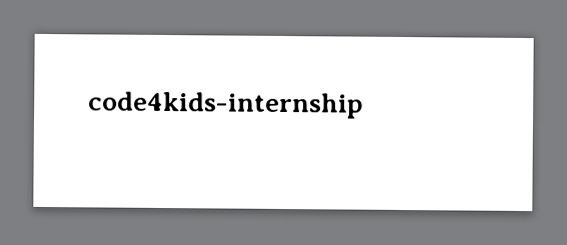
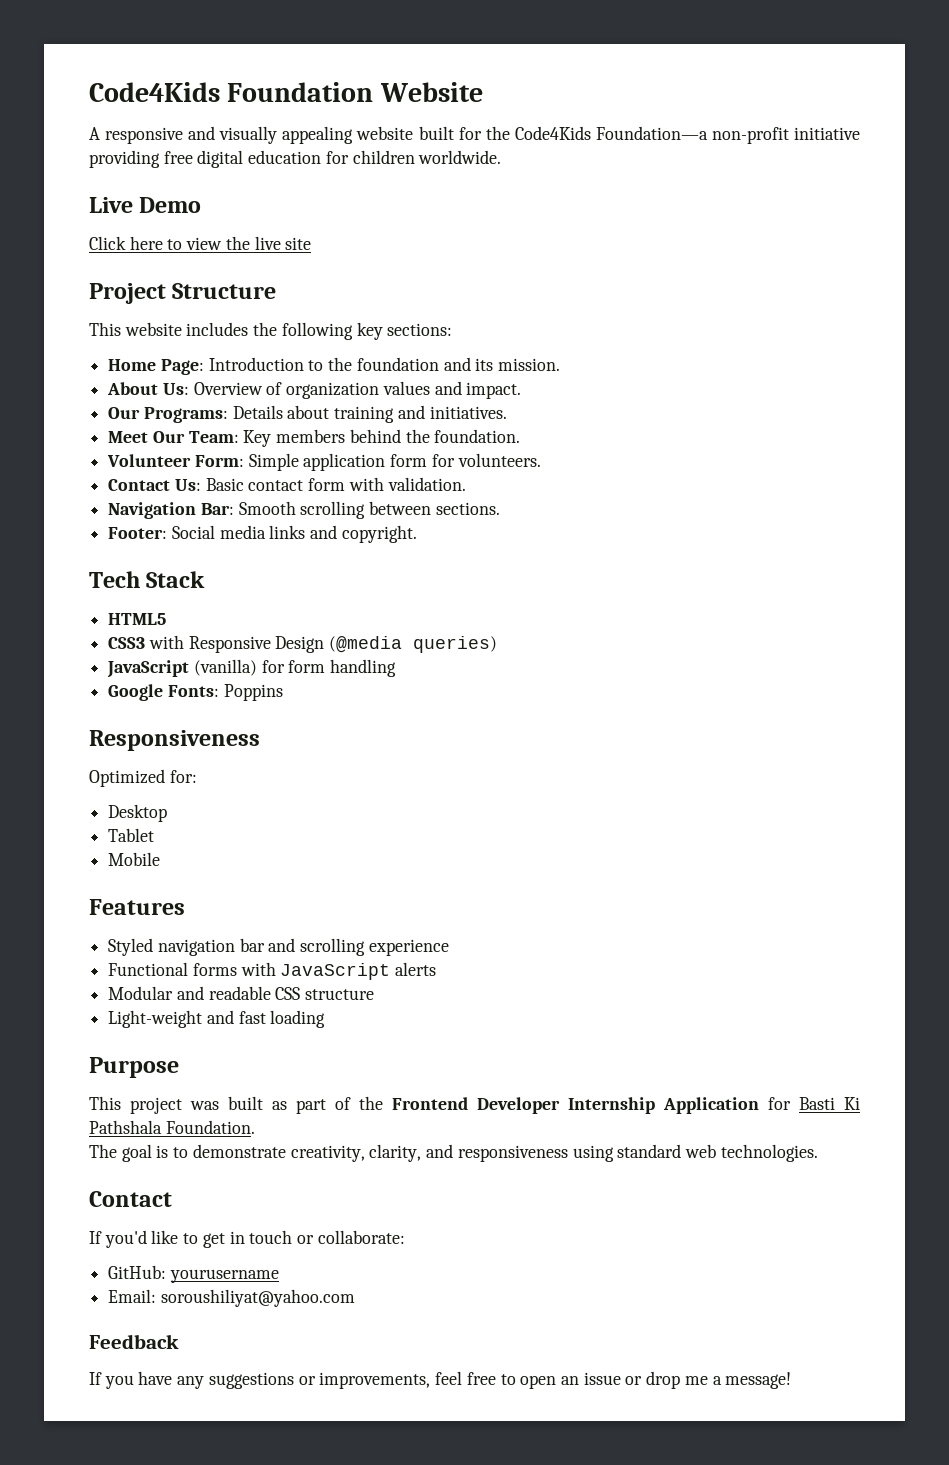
- code4kids-internship
+ Code4Kids Foundation Website
+ A responsive and visually appealing website built for the Code4Kids Foundation—a non-profit initiative providing free digital education for children worldwide.
+ Live Demo
+ Click here to view the live site
+ Project Structure
+ This website includes the following key sections:
+ Home Page: Introduction to the foundation and its mission.
+ About Us: Overview of organization values and impact.
+ Our Programs: Details about training and initiatives.
+ Meet Our Team: Key members behind the foundation.
+ Volunteer Form: Simple application form for volunteers.
+ Contact Us: Basic contact form with validation.
+ Navigation Bar: Smooth scrolling between sections.
+ Footer: Social media links and copyright.
+ Tech Stack
+ HTML5
+ CSS3 with Responsive Design (@media queries)
+ JavaScript (vanilla) for form handling
+ Google Fonts: Poppins
+ Responsiveness
+ Optimized for:
+ Desktop
+ Tablet
+ Mobile
+ Features
+ Styled navigation bar and scrolling experience
+ Functional forms with JavaScript alerts
+ Modular and readable CSS structure
+ Light-weight and fast loading
+ Purpose
+ This project was built as part of the Frontend Developer Internship Application for Basti Ki Pathshala Foundation.
+ The goal is to demonstrate creativity, clarity, and responsiveness using standard web technologies.
+ Contact
+ If you'd like to get in touch or collaborate:
+ GitHub: yourusername
+ Email: soroushiliyat@yahoo.com
+ Feedback
+ If you have any suggestions or improvements, feel free to open an issue or drop me a message!

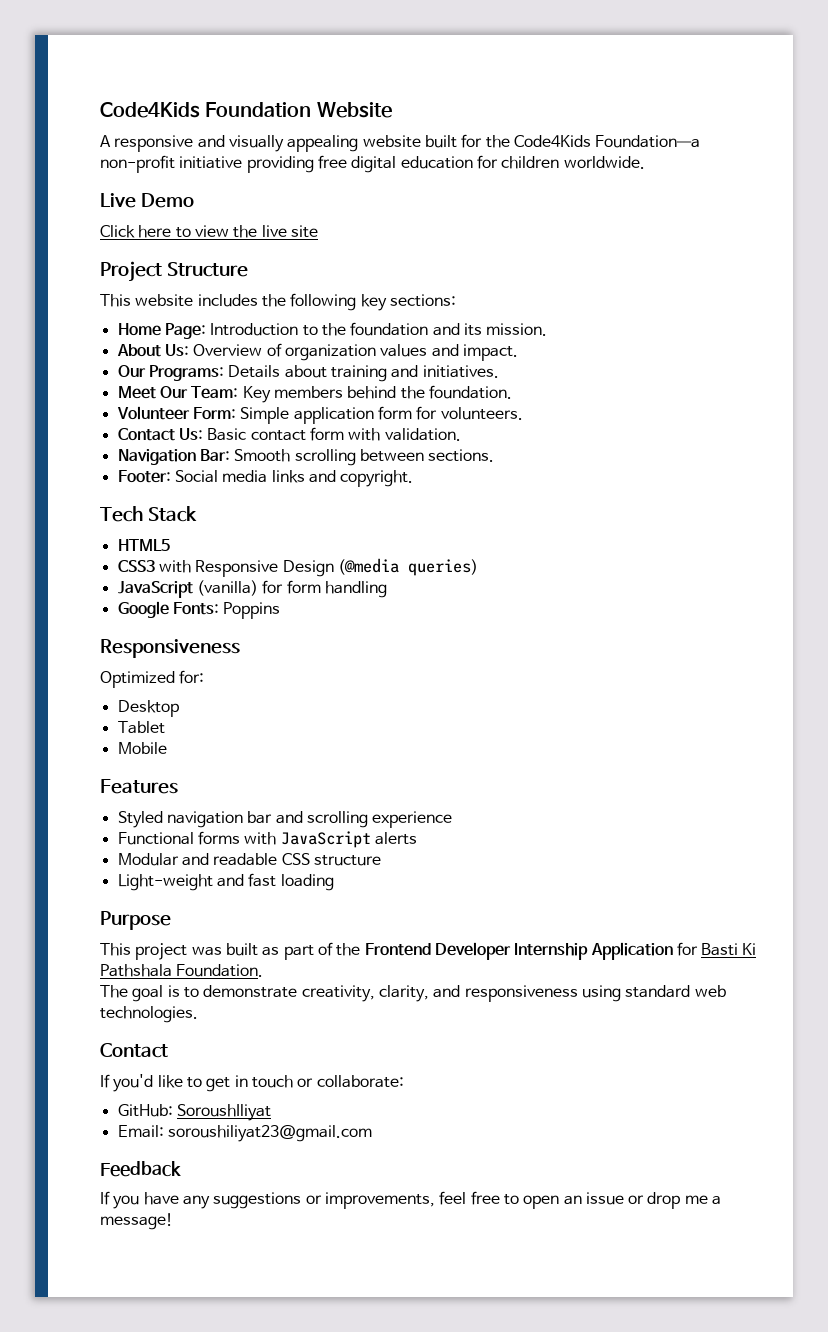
- GitHub: yourusername
+ GitHub: SoroushIliyat
- Email: soroushiliyat@yahoo.com
+ Email: soroushiliyat23@gmail.com

